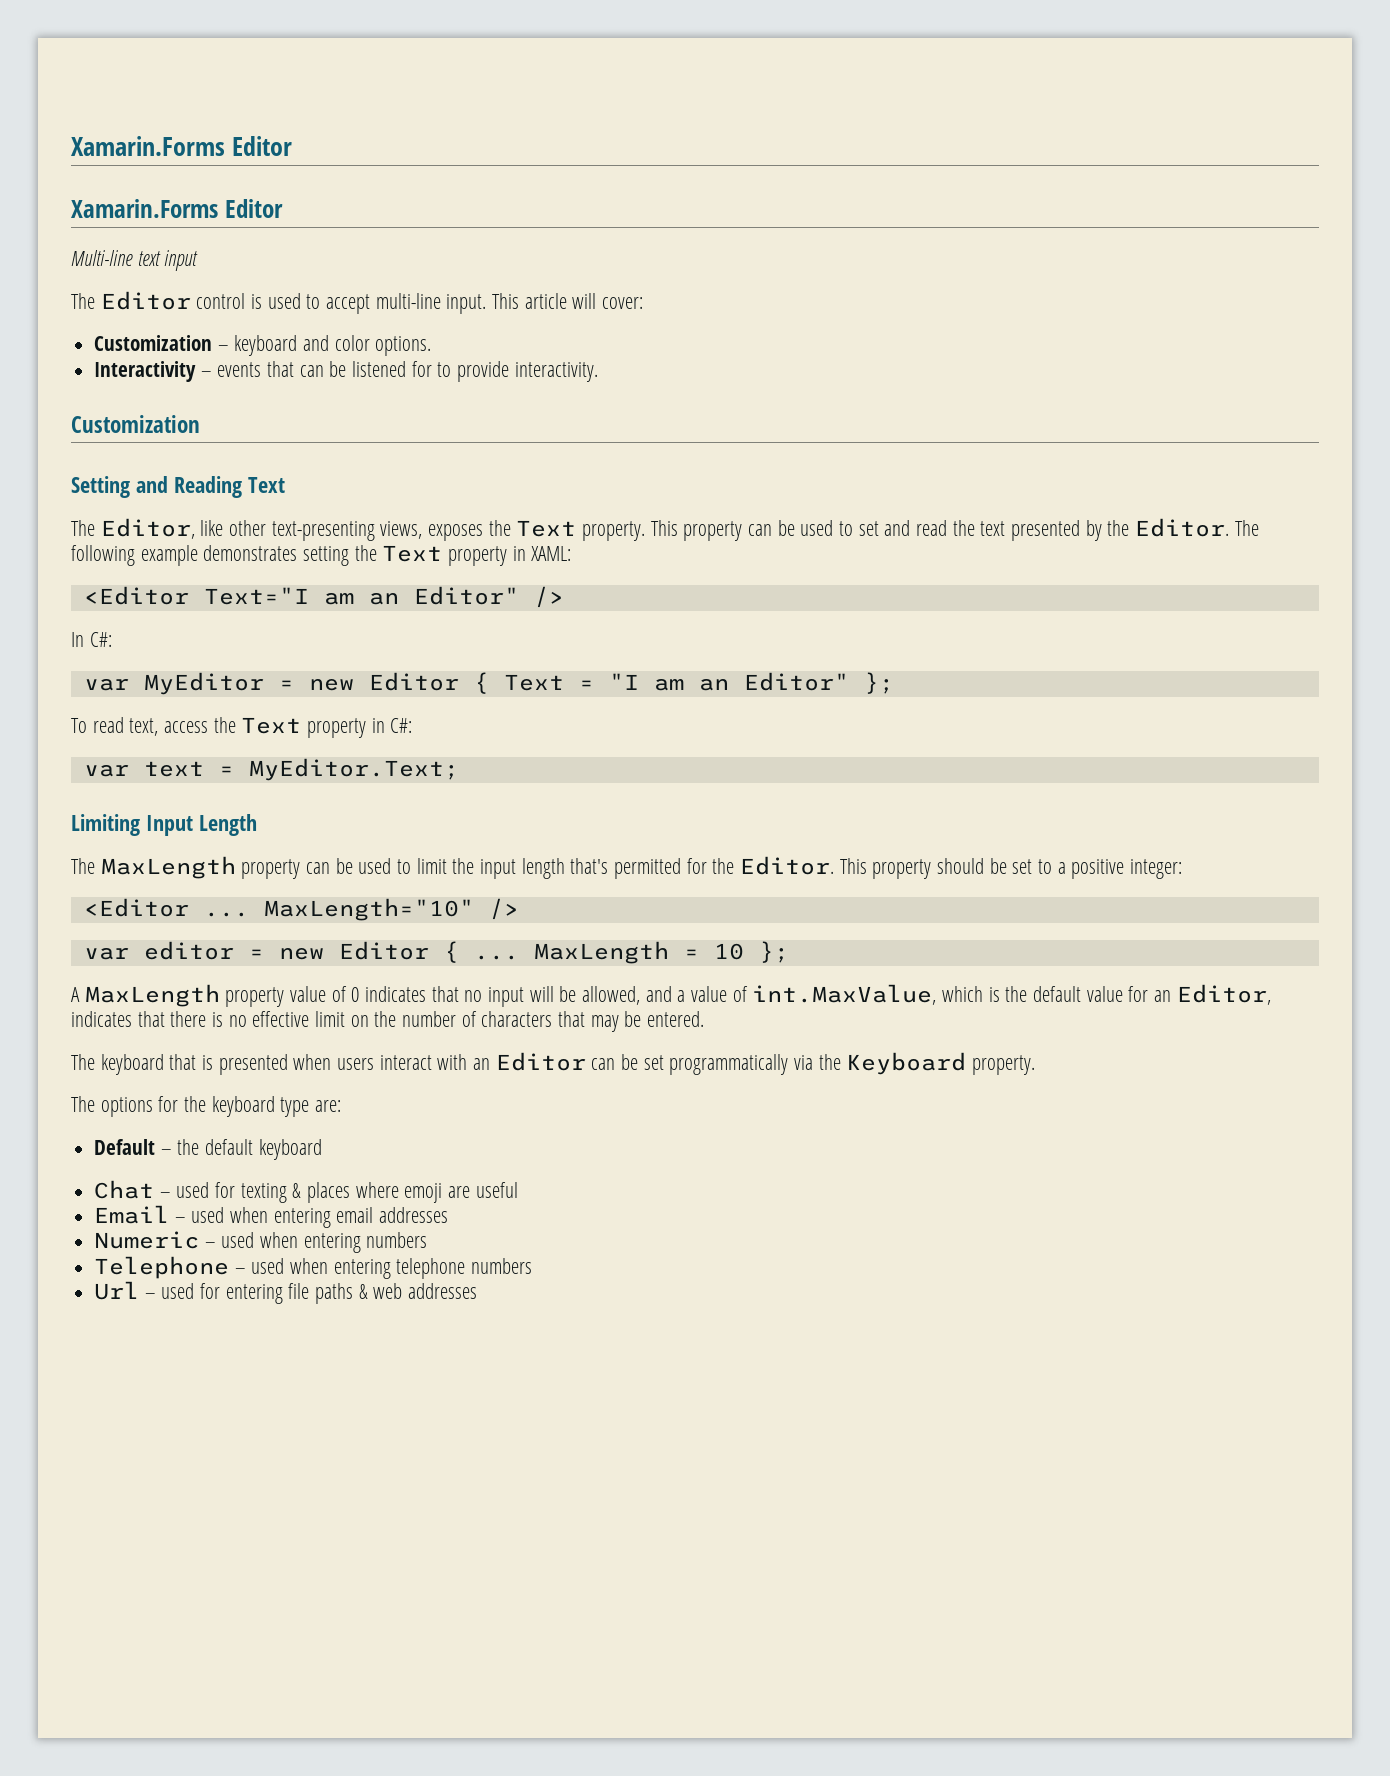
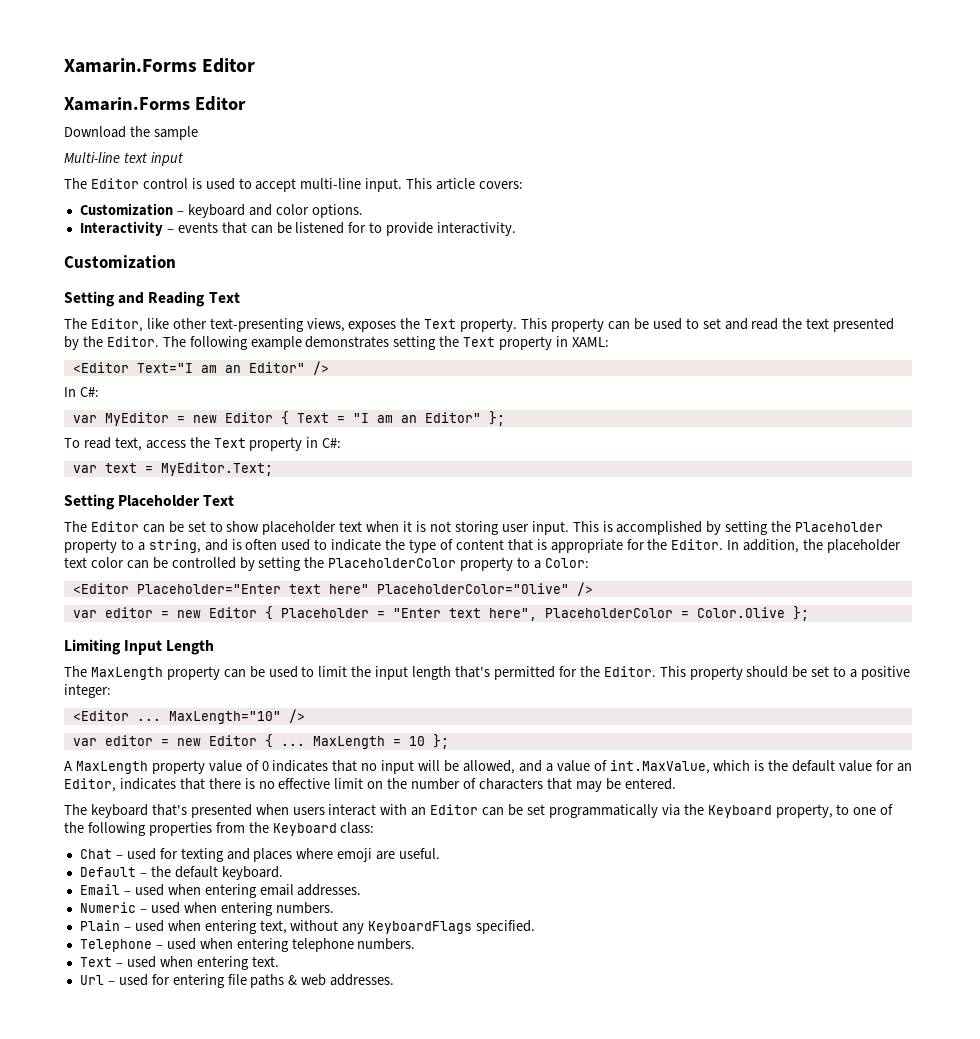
+ Download the sample
- This article will cover:
+ This article covers:
+ Setting Placeholder Text
+ The Editor can be set to show placeholder text when it is not storing user input. This is accomplished by setting the Placeholder property to a string, and is often used to indicate the type of content that is appropriate for the Editor. In addition, the placeholder text color can be controlled by setting the PlaceholderColor property to a Color:
+ <Editor Placeholder="Enter text here" PlaceholderColor="Olive" />
+ var editor = new Editor { Placeholder = "Enter text here", PlaceholderColor = Color.Olive };
- The keyboard that is presented when users interact with an Editor can be set programmatically via the Keyboard property.
- The options for the keyboard type are:
- Default – the default keyboard
+ The keyboard that's presented when users interact with an Editor can be set programmatically via the Keyboard property, to one of the following properties from the Keyboard class:
- Chat – used for texting & places where emoji are useful
+ Chat – used for texting and places where emoji are useful.
+ Default – the default keyboard.
- Email – used when entering email addresses
+ Email – used when entering email addresses.
- Numeric – used when entering numbers
+ Numeric – used when entering numbers.
+ Plain – used when entering text, without any KeyboardFlags specified.
- Telephone – used when entering telephone numbers
+ Telephone – used when entering telephone numbers.
+ Text – used when entering text.
- Url – used for entering file paths & web addresses
+ Url – used for entering file paths & web addresses.

